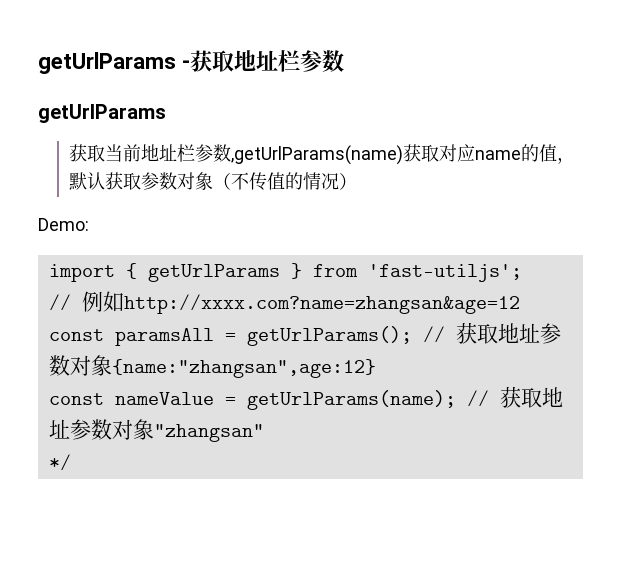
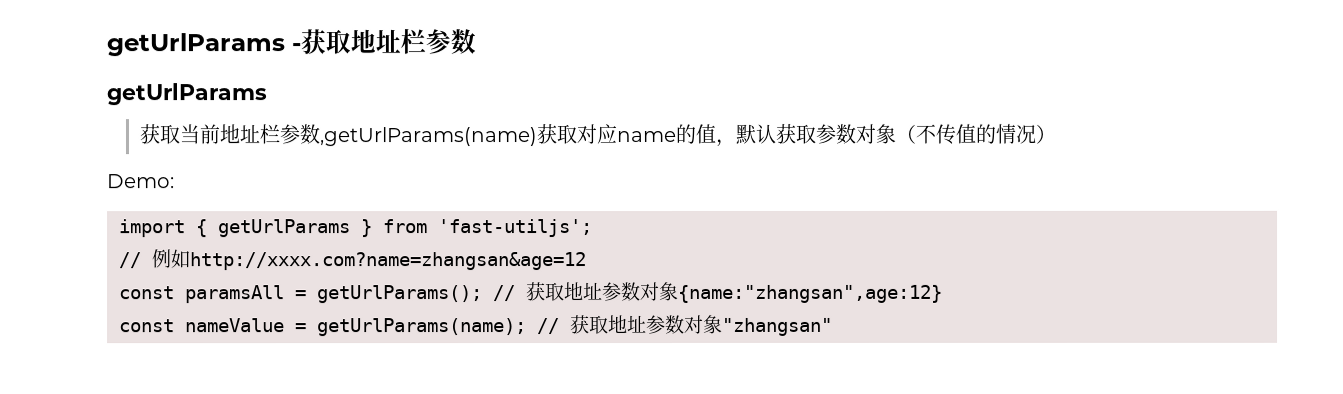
- */

